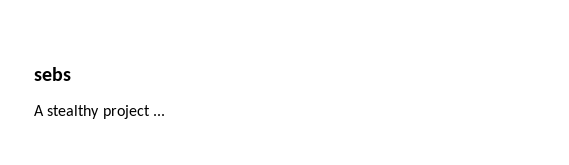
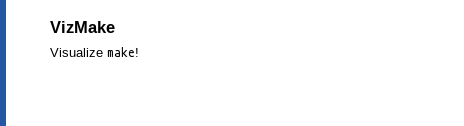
- sebs
- A stealthy project ...
+ VizMake
+ Visualize make!

